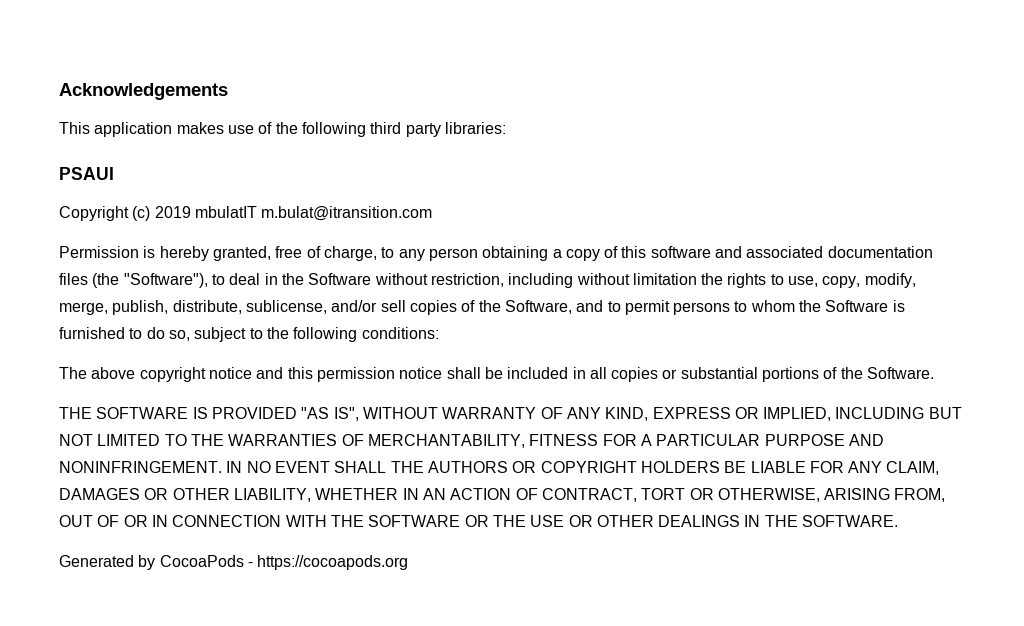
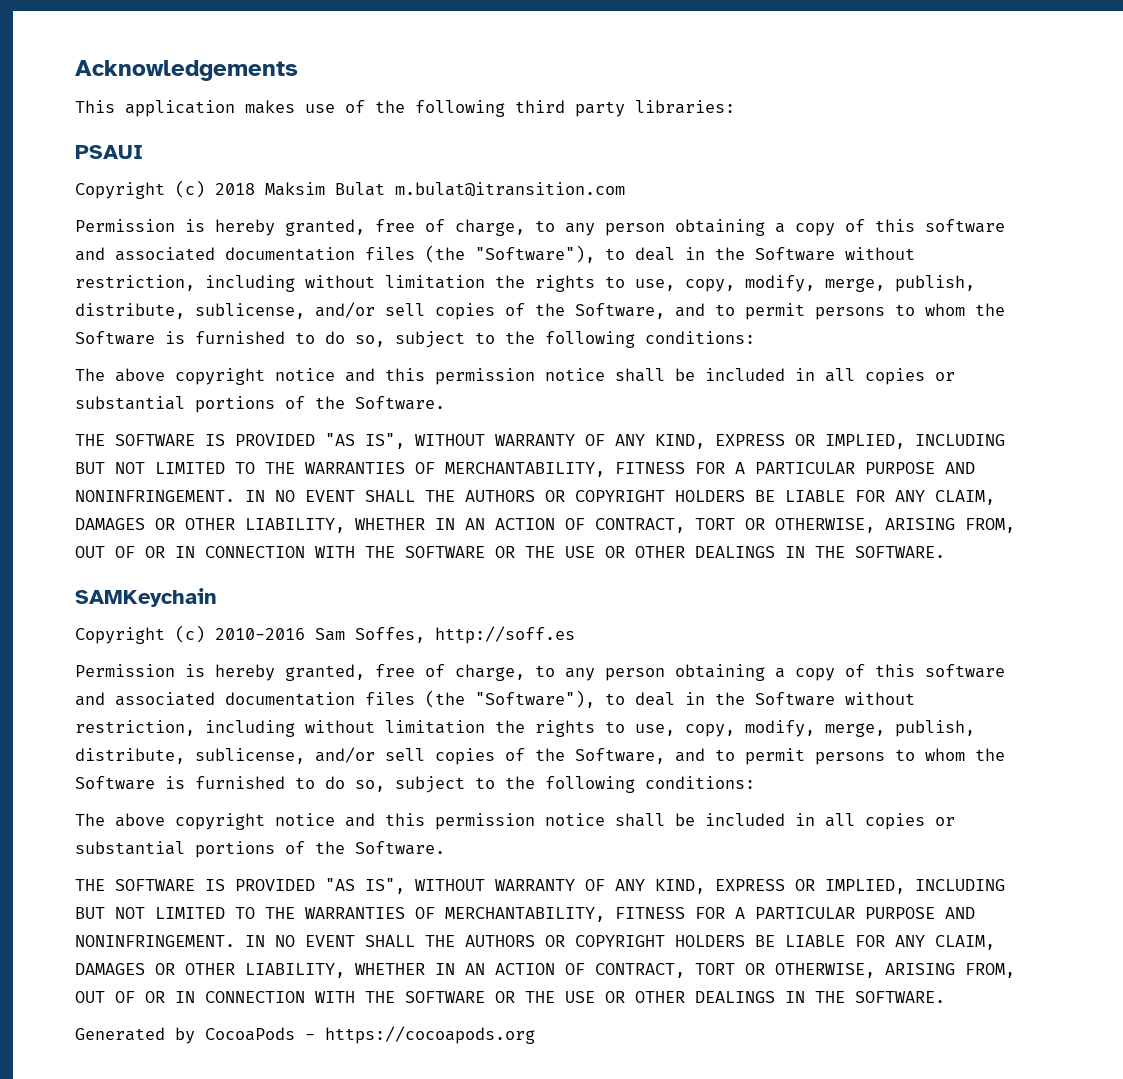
- Copyright (c) 2019 mbulatIT m.bulat@itransition.com
+ Copyright (c) 2018 Maksim Bulat m.bulat@itransition.com
+ SAMKeychain
+ Copyright (c) 2010-2016 Sam Soffes, http://soff.es
+ Permission is hereby granted, free of charge, to any person obtaining a copy of this software and associated documentation files (the "Software"), to deal in the Software without restriction, including without limitation the rights to use, copy, modify, merge, publish, distribute, sublicense, and/or sell copies of the Software, and to permit persons to whom the Software is furnished to do so, subject to the following conditions:
+ The above copyright notice and this permission notice shall be included in all copies or substantial portions of the Software.
+ THE SOFTWARE IS PROVIDED "AS IS", WITHOUT WARRANTY OF ANY KIND, EXPRESS OR IMPLIED, INCLUDING BUT NOT LIMITED TO THE WARRANTIES OF MERCHANTABILITY, FITNESS FOR A PARTICULAR PURPOSE AND NONINFRINGEMENT. IN NO EVENT SHALL THE AUTHORS OR COPYRIGHT HOLDERS BE LIABLE FOR ANY CLAIM, DAMAGES OR OTHER LIABILITY, WHETHER IN AN ACTION OF CONTRACT, TORT OR OTHERWISE, ARISING FROM, OUT OF OR IN CONNECTION WITH THE SOFTWARE OR THE USE OR OTHER DEALINGS IN THE SOFTWARE.

